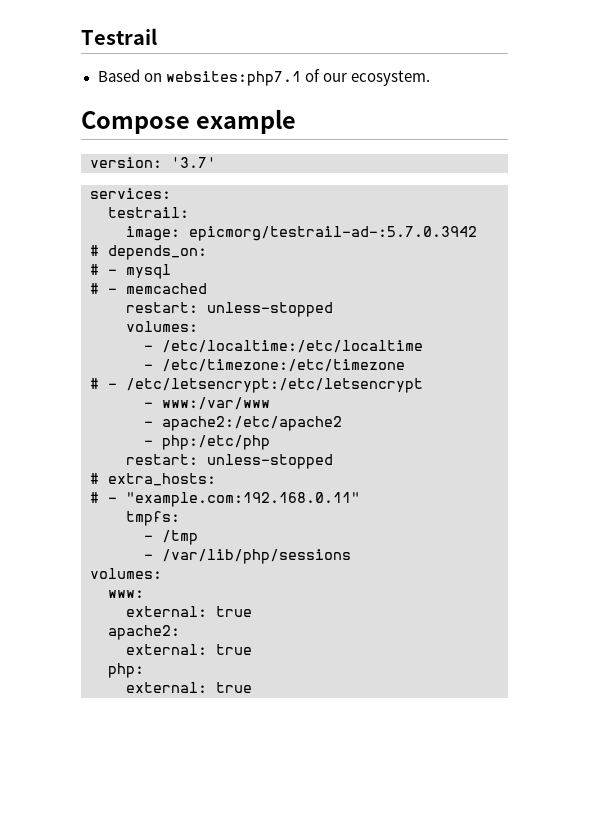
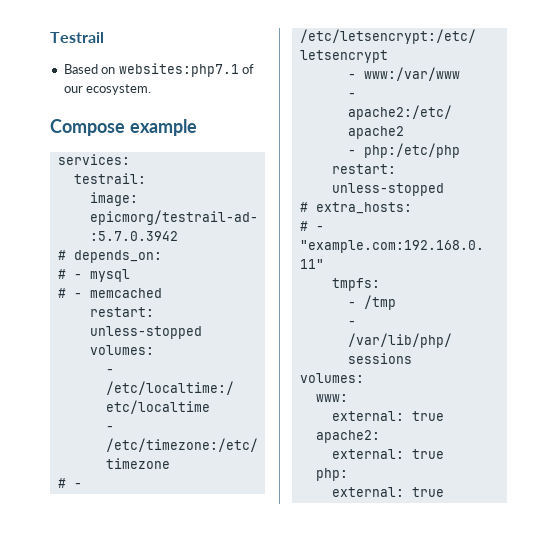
- version: '3.7'

